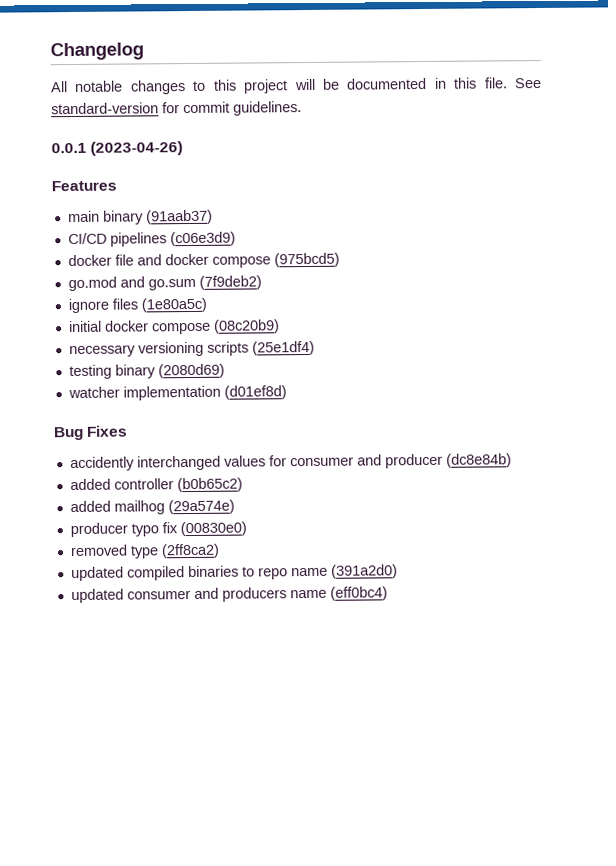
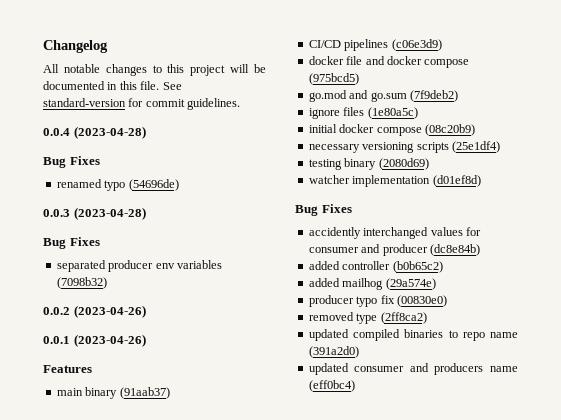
+ 0.0.4 (2023-04-28)
+ Bug Fixes
+ renamed typo (54696de)
+ 0.0.3 (2023-04-28)
+ Bug Fixes
+ separated producer env variables (7098b32)
+ 0.0.2 (2023-04-26)

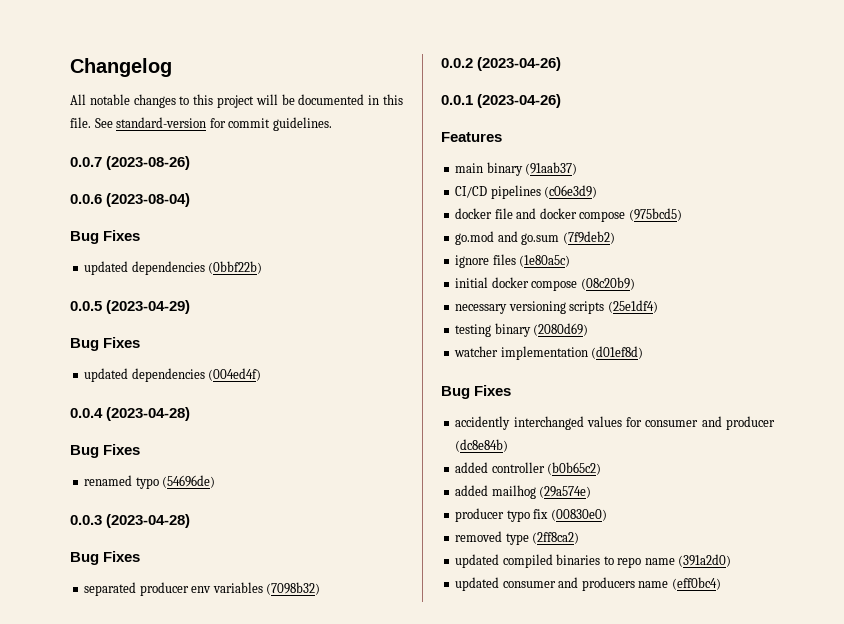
+ 0.0.7 (2023-08-26)
+ 0.0.6 (2023-08-04)
+ Bug Fixes
+ updated dependencies (0bbf22b)
+ 0.0.5 (2023-04-29)
+ Bug Fixes
+ updated dependencies (004ed4f)

